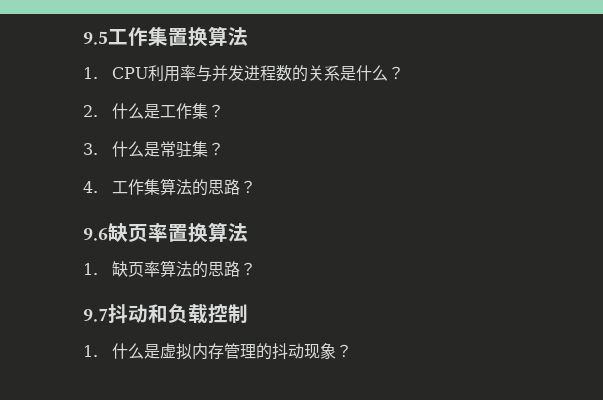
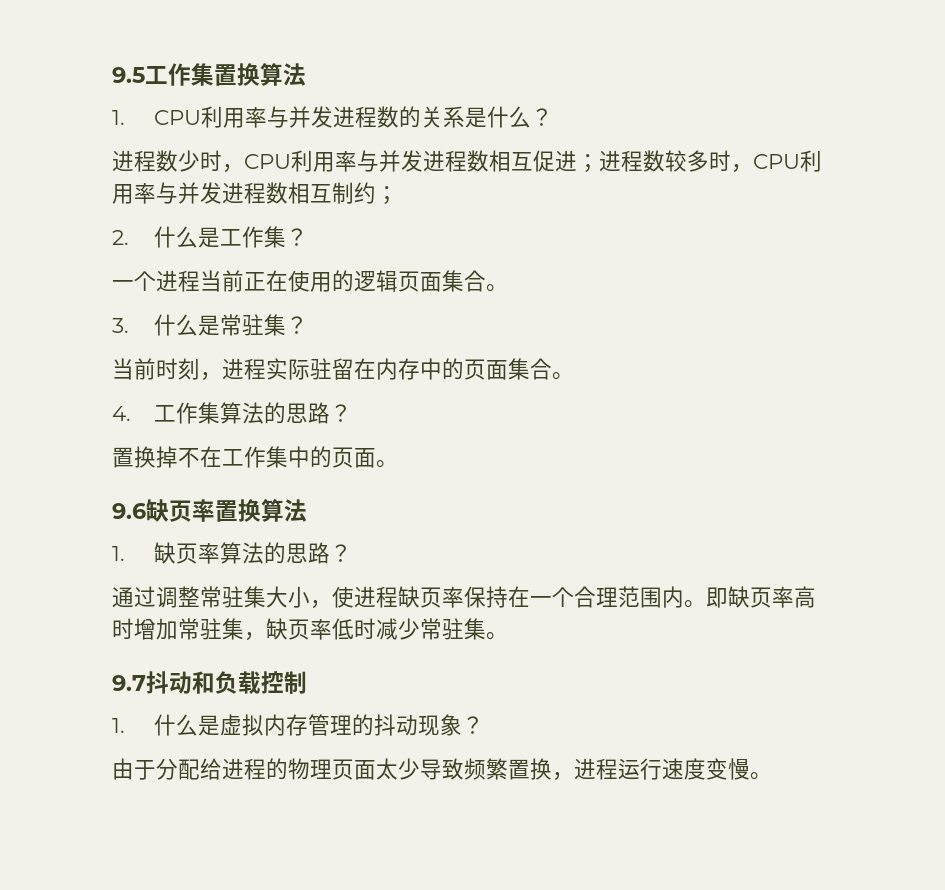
+ 进程数少时，CPU利用率与并发进程数相互促进；进程数较多时，CPU利用率与并发进程数相互制约；
+ 一个进程当前正在使用的逻辑页面集合。
+ 当前时刻，进程实际驻留在内存中的页面集合。
+ 置换掉不在工作集中的页面。
+ 通过调整常驻集大小，使进程缺页率保持在一个合理范围内。即缺页率高时增加常驻集，缺页率低时减少常驻集。
+ 由于分配给进程的物理页面太少导致频繁置换，进程运行速度变慢。

